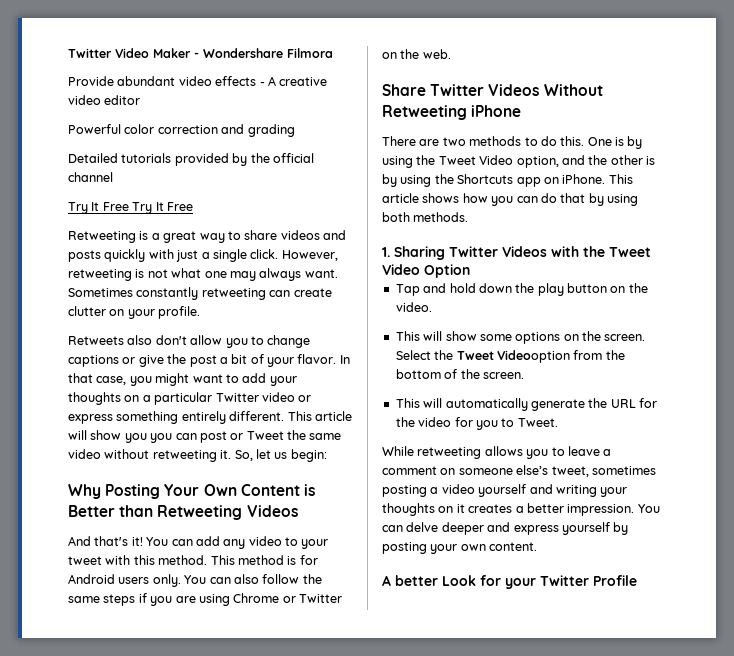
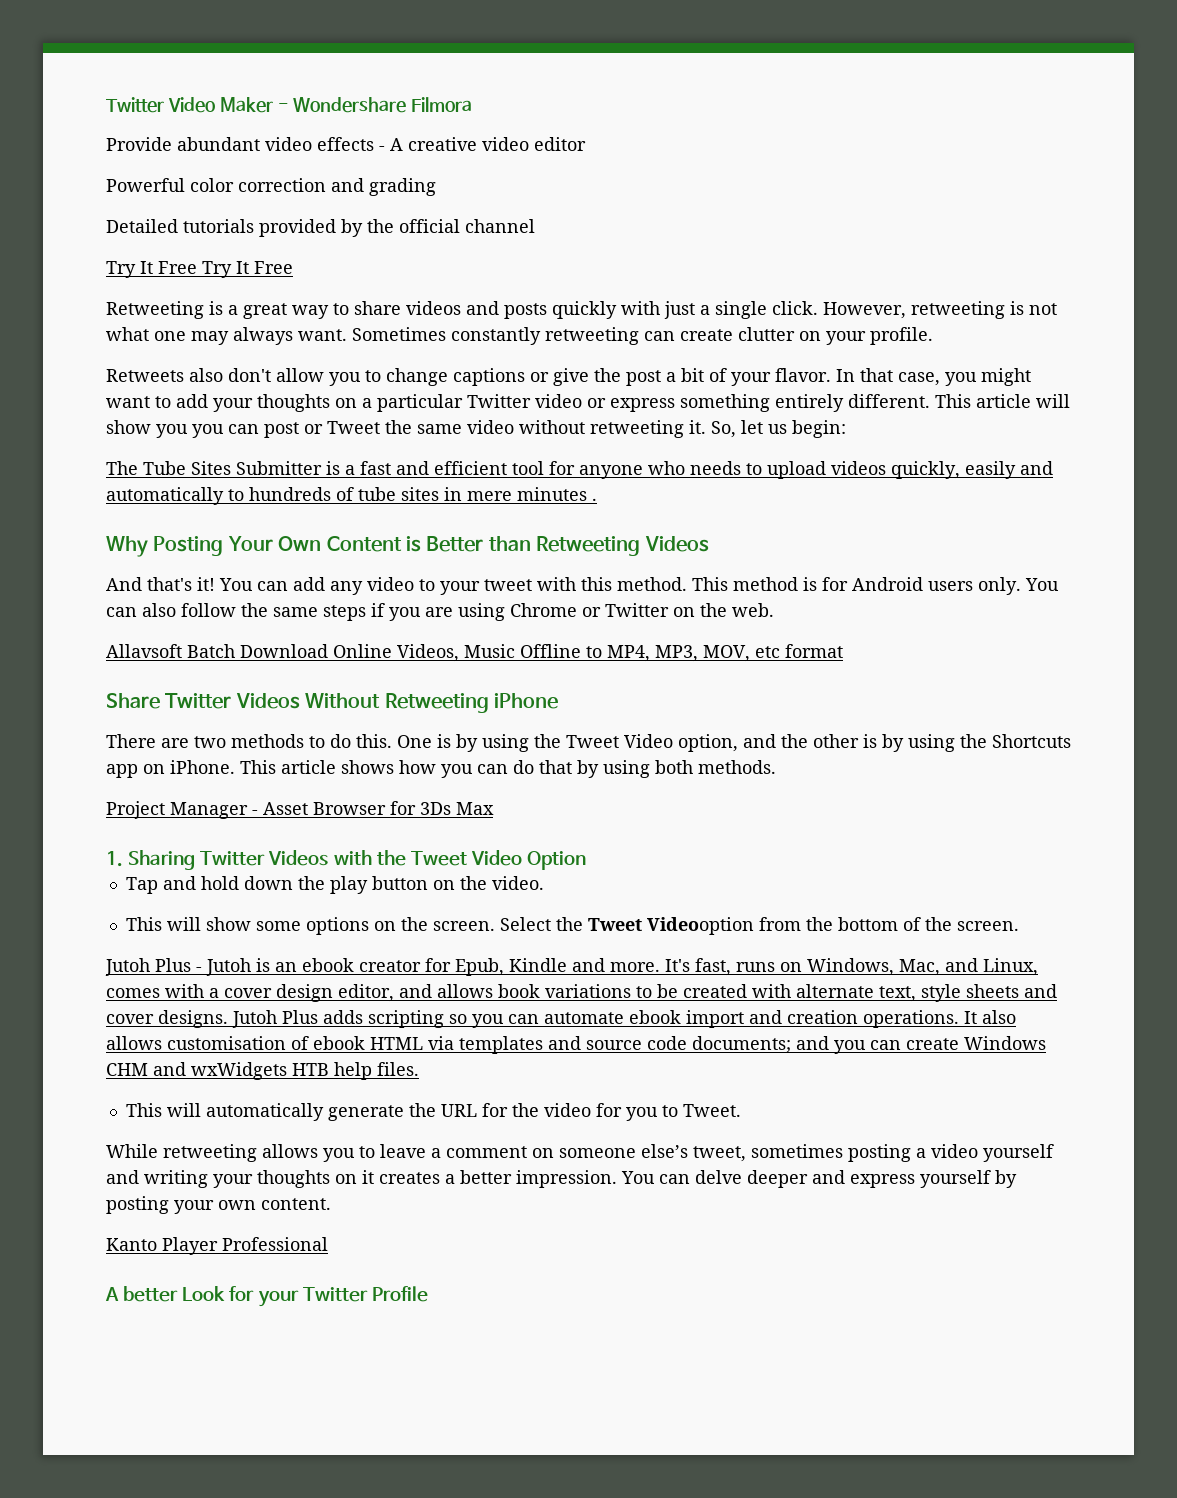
+ The Tube Sites Submitter is a fast and efficient tool for anyone who needs to upload videos quickly, easily and automatically to hundreds of tube sites in mere minutes .
+ Allavsoft Batch Download Online Videos, Music Offline to MP4, MP3, MOV, etc format
+ Project Manager - Asset Browser for 3Ds Max
+ Jutoh Plus - Jutoh is an ebook creator for Epub, Kindle and more. It's fast, runs on Windows, Mac, and Linux, comes with a cover design editor, and allows book variations to be created with alternate text, style sheets and cover designs. Jutoh Plus adds scripting so you can automate ebook import and creation operations. It also allows customisation of ebook HTML via templates and source code documents; and you can create Windows CHM and wxWidgets HTB help files.
+ Kanto Player Professional

